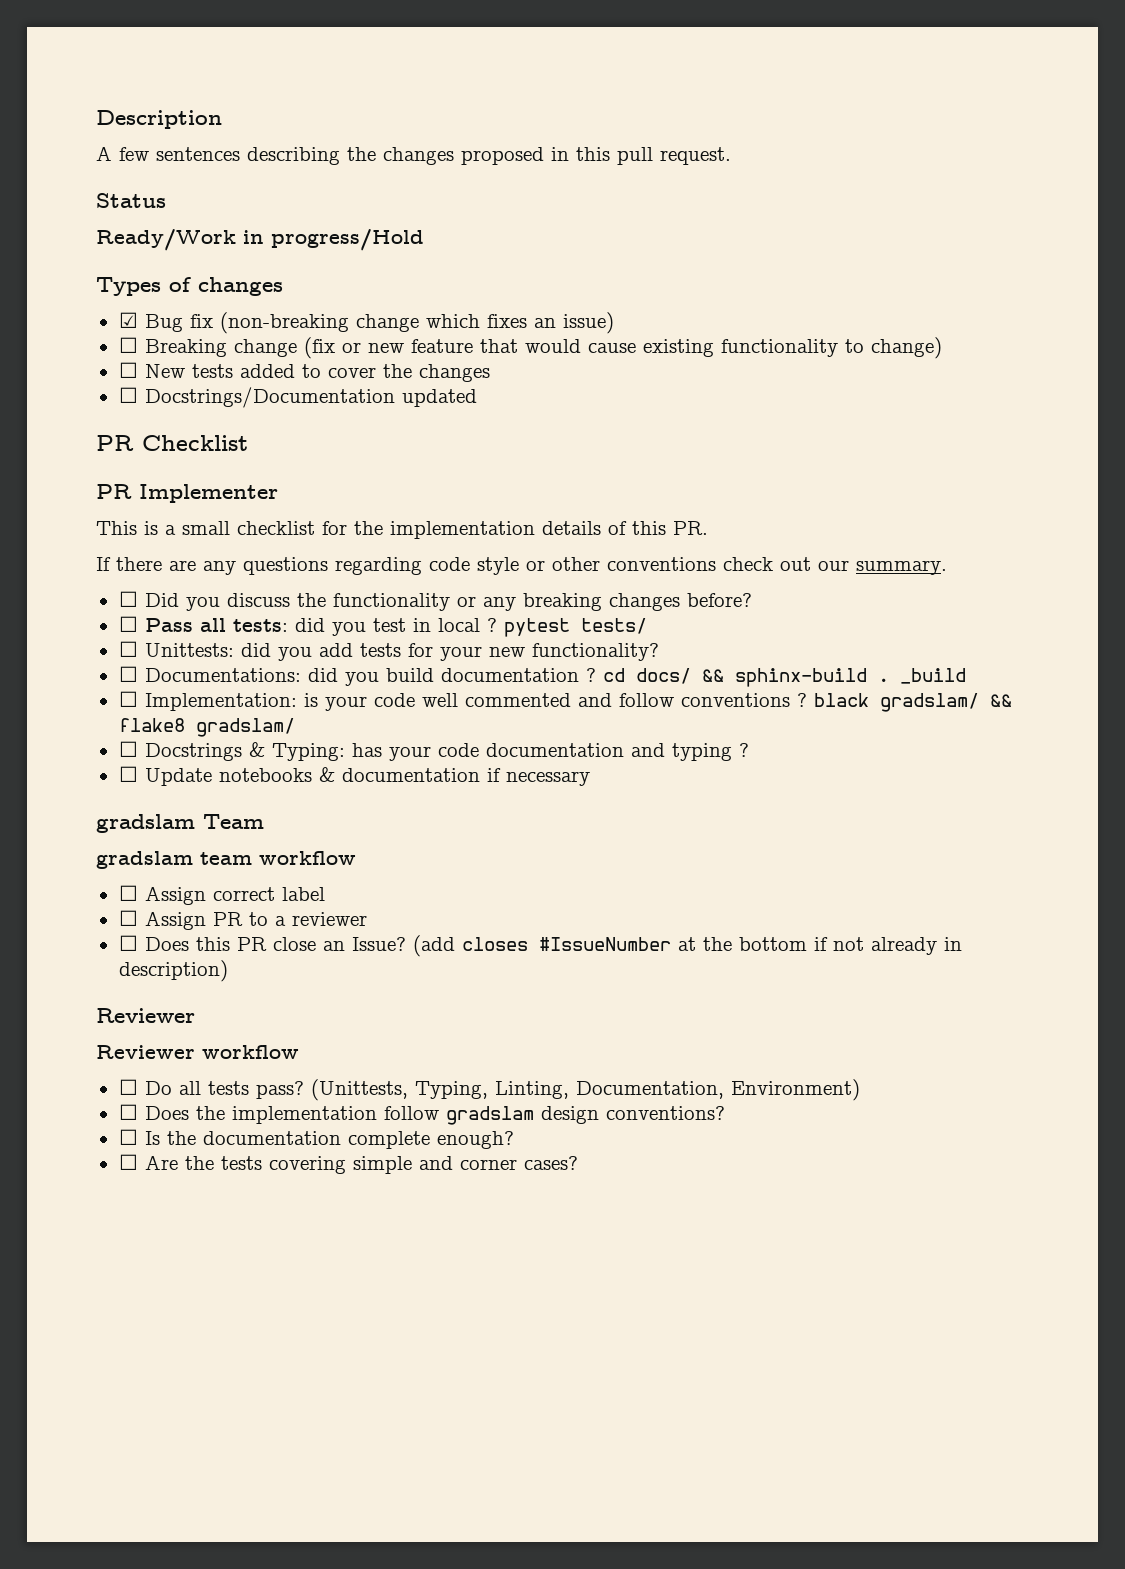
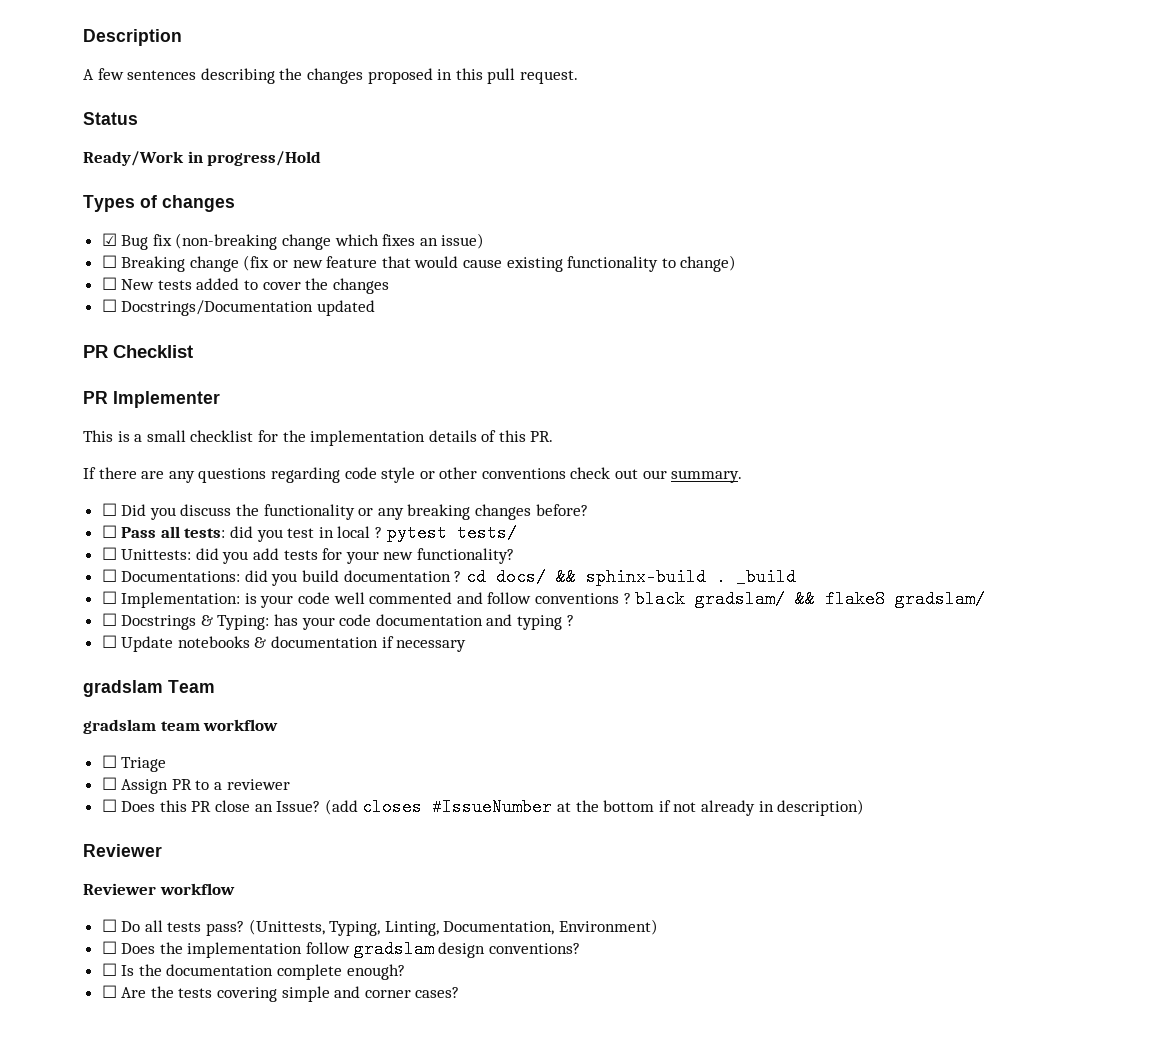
- ☐ Assign correct label
+ ☐ Triage

